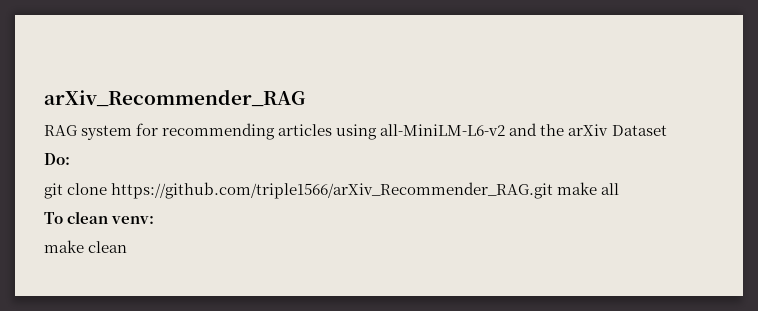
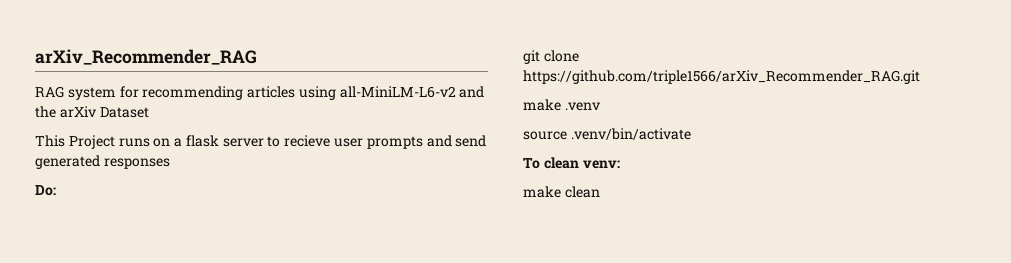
+ This Project runs on a flask server to recieve user prompts and send generated responses
- git clone https://github.com/triple1566/arXiv_Recommender_RAG.git make all
+ git clone https://github.com/triple1566/arXiv_Recommender_RAG.git
+ make .venv
+ source .venv/bin/activate

